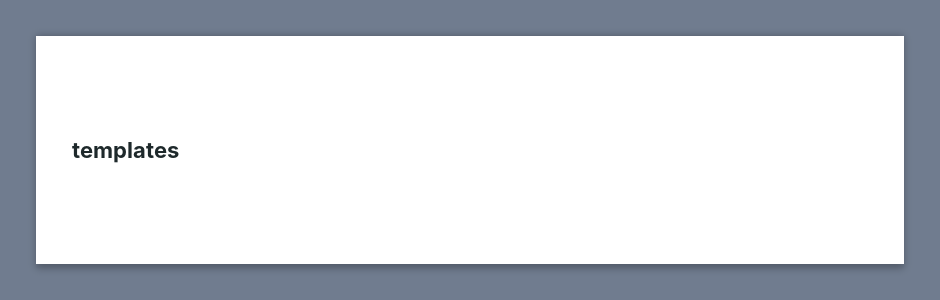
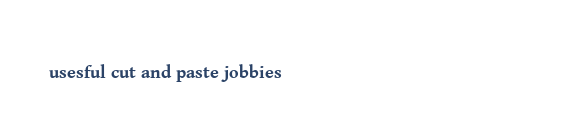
- templates
+ usesful cut and paste jobbies

